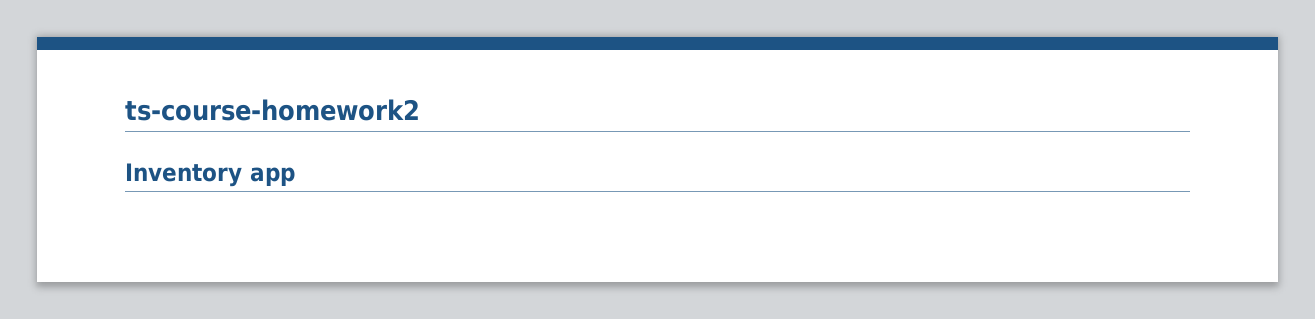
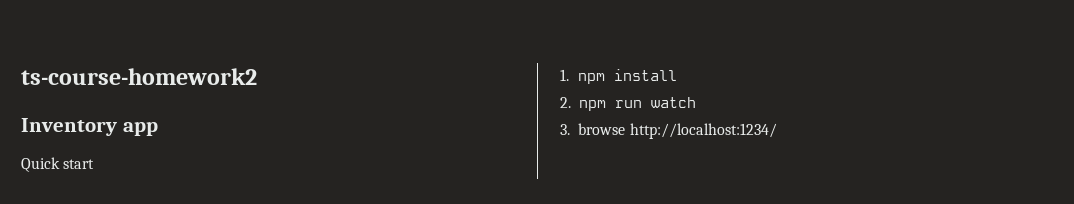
+ Quick start
+ 1. npm install
+ 2. npm run watch
+ 3. browse http://localhost:1234/

